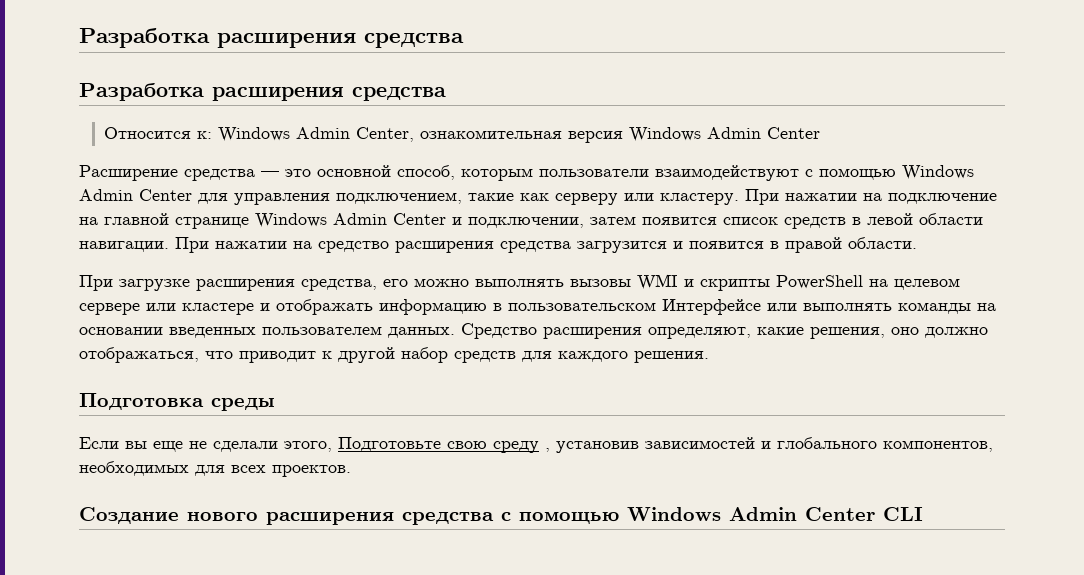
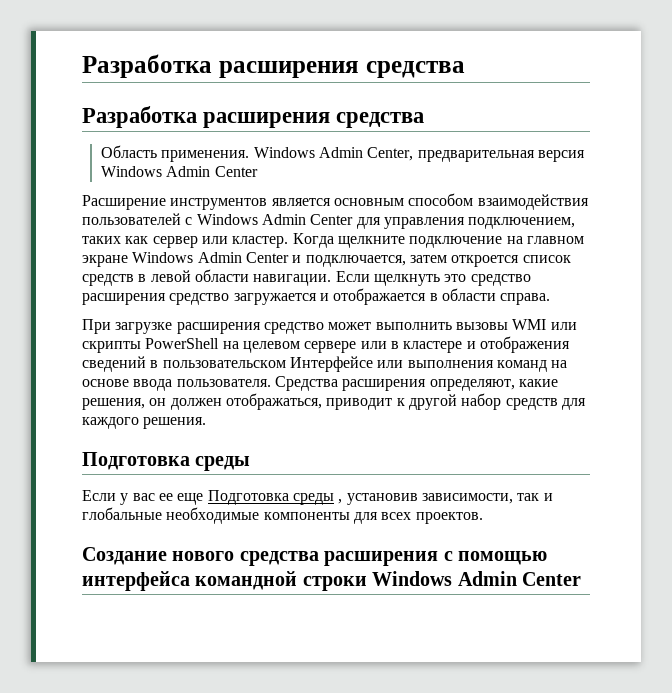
- Относится к: Windows Admin Center, ознакомительная версия Windows Admin Center
+ Область применения. Windows Admin Center, предварительная версия Windows Admin Center
- Расширение средства — это основной способ, которым пользователи взаимодействуют с помощью Windows Admin Center для управления подключением, такие как серверу или кластеру. При нажатии на подключение на главной странице Windows Admin Center и подключении, затем появится список средств в левой области навигации.
+ Расширение инструментов является основным способом взаимодействия пользователей с Windows Admin Center для управления подключением, таких как сервер или кластер. Когда щелкните подключение на главном экране Windows Admin Center и подключается, затем откроется список средств в левой области навигации.
- При нажатии на средство расширения средства загрузится и появится в правой области.
+ Если щелкнуть это средство расширения средство загружается и отображается в области справа.
- При загрузке расширения средства, его можно выполнять вызовы WMI и скрипты PowerShell на целевом сервере или кластере и отображать информацию в пользовательском Интерфейсе или выполнять команды на основании введенных пользователем данных. Средство расширения определяют, какие решения, оно должно отображаться, что приводит к другой набор средств для каждого решения.
+ При загрузке расширения средство может выполнить вызовы WMI или скрипты PowerShell на целевом сервере или в кластере и отображения сведений в пользовательском Интерфейсе или выполнения команд на основе ввода пользователя. Средства расширения определяют, какие решения, он должен отображаться, приводит к другой набор средств для каждого решения.
- Если вы еще не сделали этого, Подготовьте свою среду , установив зависимостей и глобального компонентов, необходимых для всех проектов.
+ Если у вас ее еще Подготовка среды , установив зависимости, так и глобальные необходимые компоненты для всех проектов.
- Создание нового расширения средства с помощью Windows Admin Center CLI
+ Создание нового средства расширения с помощью интерфейса командной строки Windows Admin Center

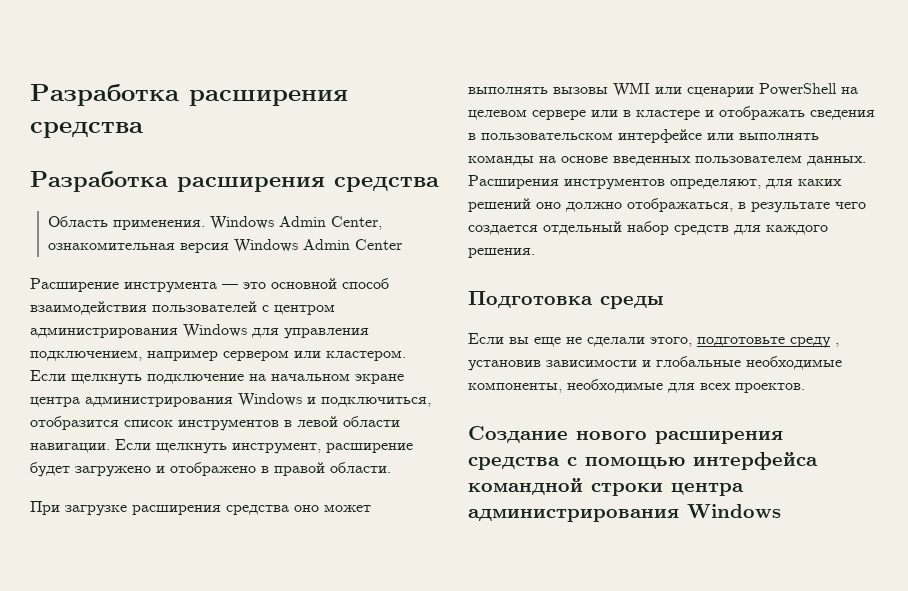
- Windows Admin Center, предварительная версия Windows Admin Center
+ Windows Admin Center, ознакомительная версия Windows Admin Center
- Расширение инструментов является основным способом взаимодействия пользователей с Windows Admin Center для управления подключением, таких как сервер или кластер. Когда щелкните подключение на главном экране Windows Admin Center и подключается, затем откроется список средств в левой области навигации.
+ Расширение инструмента — это основной способ взаимодействия пользователей с центром администрирования Windows для управления подключением, например сервером или кластером. Если щелкнуть подключение на начальном экране центра администрирования Windows и подключиться, отобразится список инструментов в левой области навигации.
- Если щелкнуть это средство расширения средство загружается и отображается в области справа.
+ Если щелкнуть инструмент, расширение будет загружено и отображено в правой области.
- При загрузке расширения средство может выполнить вызовы WMI или скрипты PowerShell на целевом сервере или в кластере и отображения сведений в пользовательском Интерфейсе или выполнения команд на основе ввода пользователя. Средства расширения определяют, какие решения, он должен отображаться, приводит к другой набор средств для каждого решения.
+ При загрузке расширения средства оно может выполнять вызовы WMI или сценарии PowerShell на целевом сервере или в кластере и отображать сведения в пользовательском интерфейсе или выполнять команды на основе введенных пользователем данных. Расширения инструментов определяют, для каких решений оно должно отображаться, в результате чего создается отдельный набор средств для каждого решения.
- Если у вас ее еще Подготовка среды , установив зависимости, так и глобальные необходимые компоненты для всех проектов.
+ Если вы еще не сделали этого, подготовьте среду , установив зависимости и глобальные необходимые компоненты, необходимые для всех проектов.
- Создание нового средства расширения с помощью интерфейса командной строки Windows Admin Center
+ Создание нового расширения средства с помощью интерфейса командной строки центра администрирования Windows

